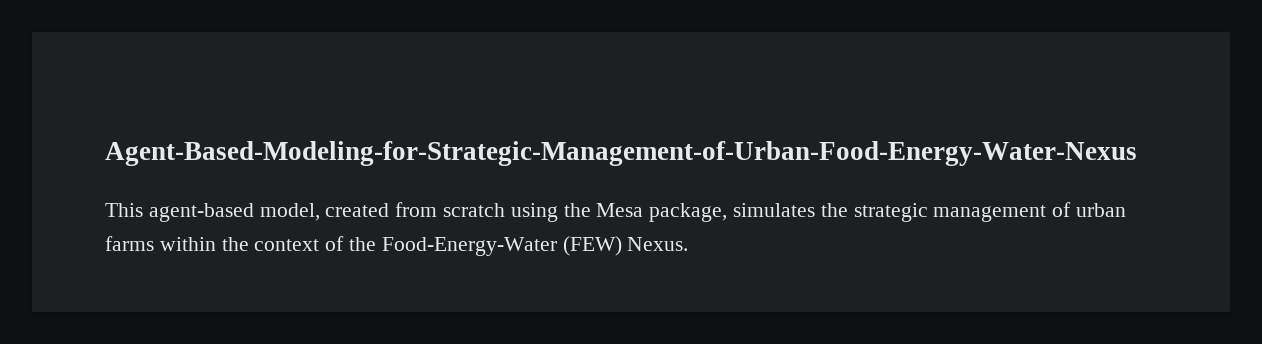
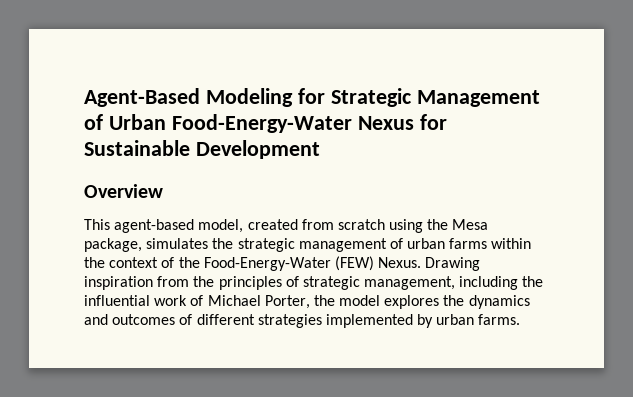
- Agent-Based-Modeling-for-Strategic-Management-of-Urban-Food-Energy-Water-Nexus
+ Agent-Based Modeling for Strategic Management of Urban Food-Energy-Water Nexus for Sustainable Development
+ Overview
+ Drawing inspiration from the principles of strategic management, including the influential work of Michael Porter, the model explores the dynamics and outcomes of different strategies implemented by urban farms.

